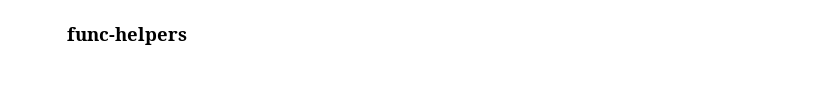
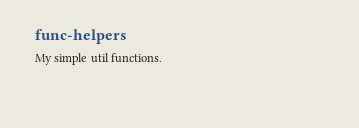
+ My simple util functions.

